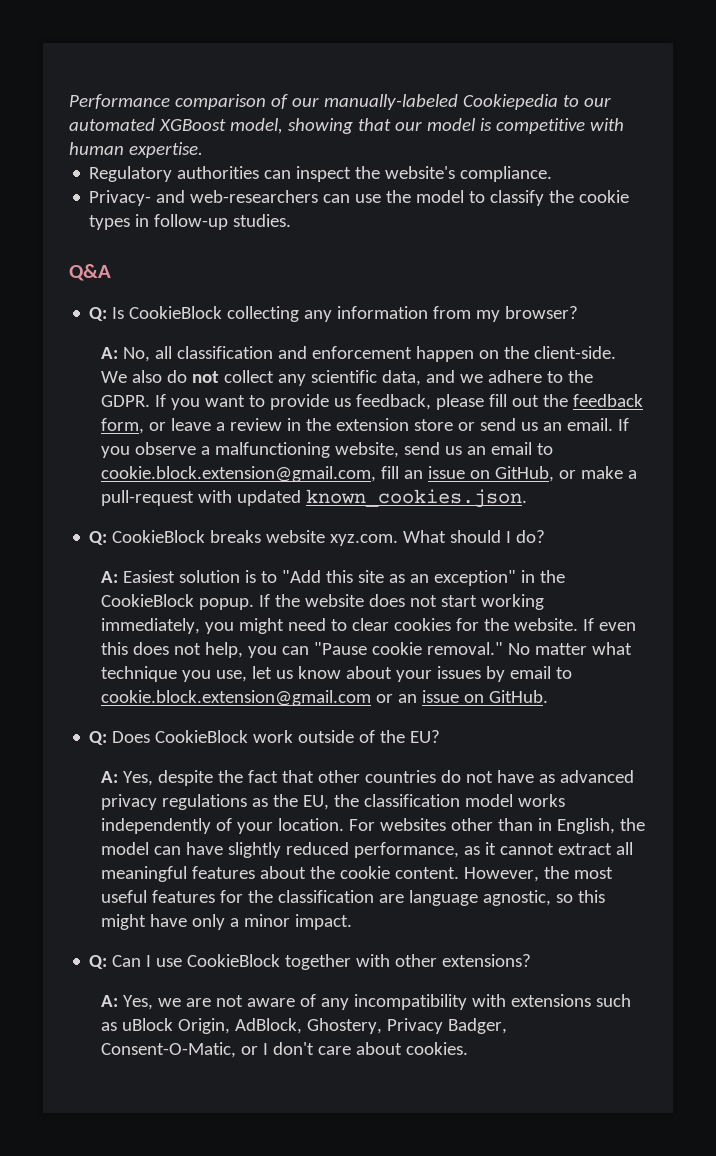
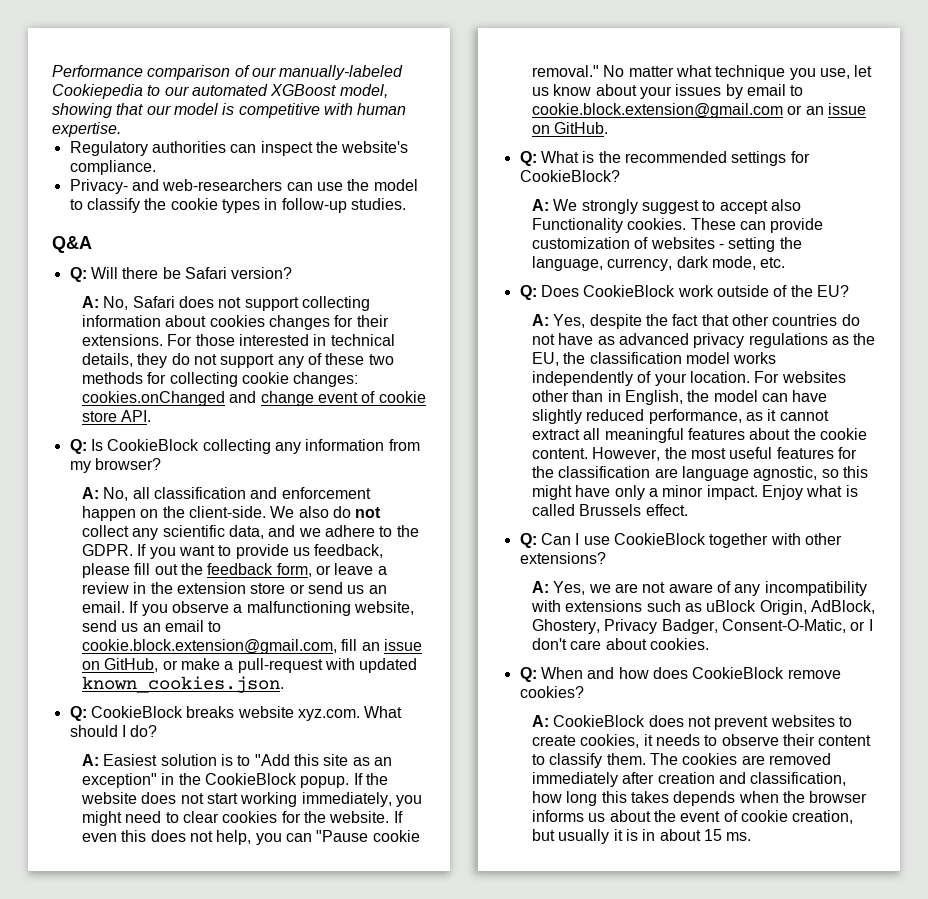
+ Q: Will there be Safari version?
+ A: No, Safari does not support collecting information about cookies changes for their extensions. For those interested in technical details, they do not support any of these two methods for collecting cookie changes: cookies.onChanged and change event of cookie store API.
+ Q: What is the recommended settings for CookieBlock?
+ A: We strongly suggest to accept also Functionality cookies. These can provide customization of websites - setting the language, currency, dark mode, etc.
+ Enjoy what is called Brussels effect.
+ Q: When and how does CookieBlock remove cookies?
+ A: CookieBlock does not prevent websites to create cookies, it needs to observe their content to classify them. The cookies are removed immediately after creation and classification, how long this takes depends when the browser informs us about the event of cookie creation, but usually it is in about 15 ms.

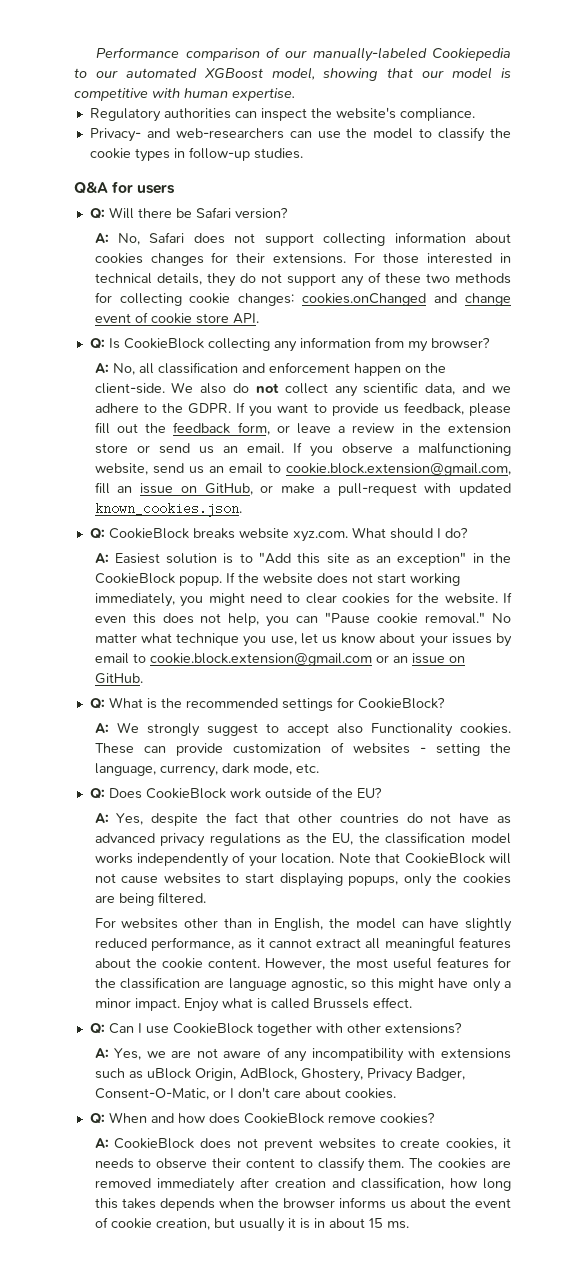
- Q&A
+ Q&A for users
- A: Yes, despite the fact that other countries do not have as advanced privacy regulations as the EU, the classification model works independently of your location. For websites other than in English, the model can have slightly reduced performance, as it cannot extract all meaningful features about the cookie content.
+ A: Yes, despite the fact that other countries do not have as advanced privacy regulations as the EU, the classification model works independently of your location. Note that CookieBlock will not cause websites to start displaying popups, only the cookies are being filtered.
+ For websites other than in English, the model can have slightly reduced performance, as it cannot extract all meaningful features about the cookie content.

